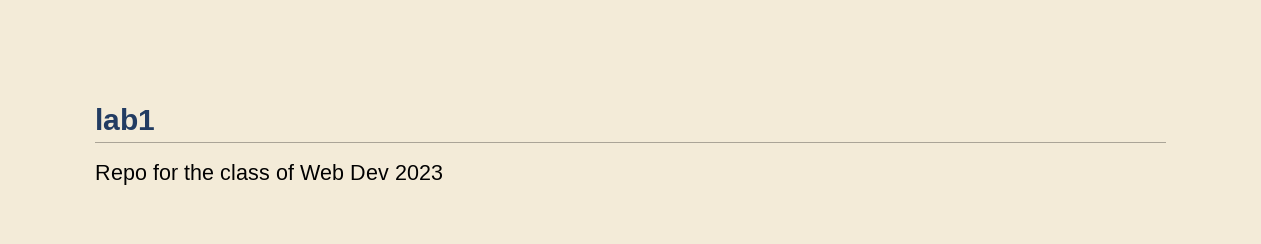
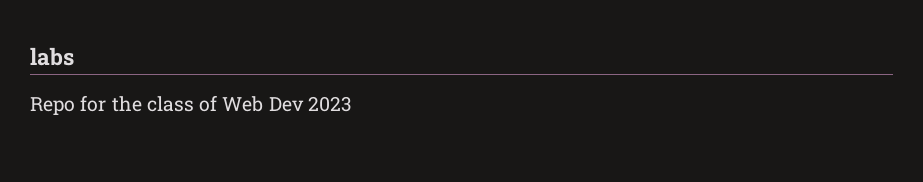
- lab1
+ labs

